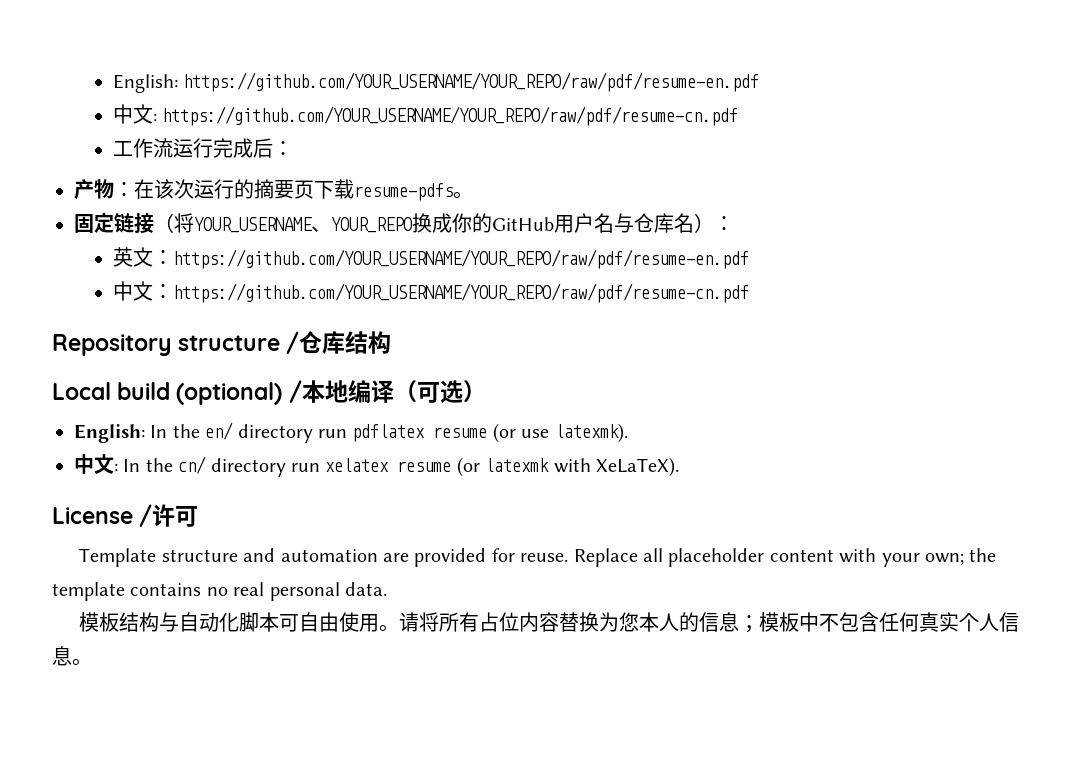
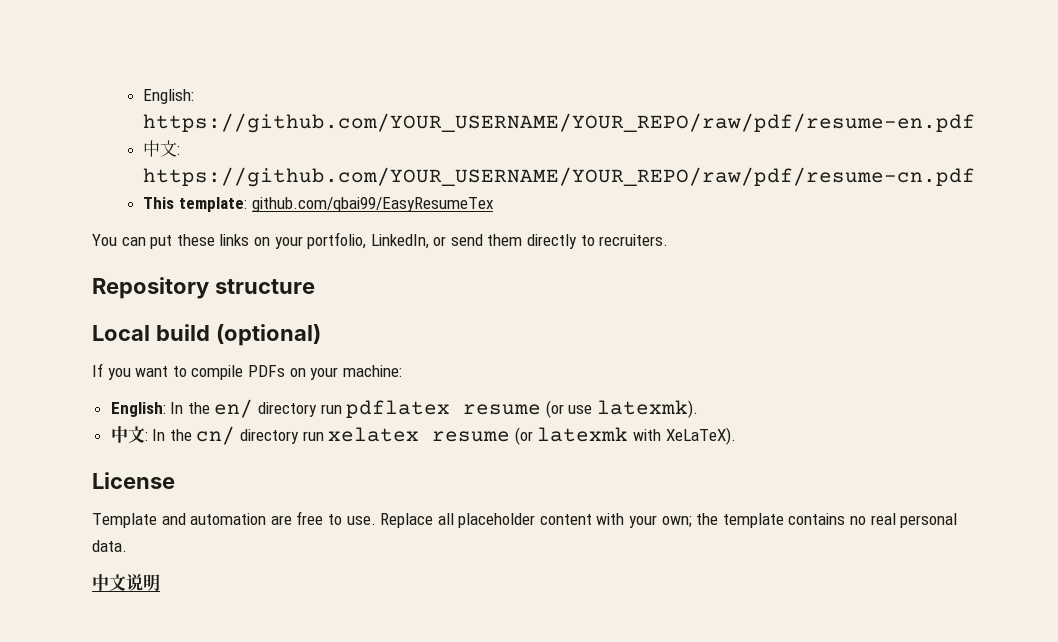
- 工作流运行完成后：
- 产物：在该次运行的摘要页下载resume-pdfs。
- 固定链接（将YOUR_USERNAME、YOUR_REPO换成你的GitHub用户名与仓库名）：
- 英文：https://github.com/YOUR_USERNAME/YOUR_REPO/raw/pdf/resume-en.pdf
- 中文：https://github.com/YOUR_USERNAME/YOUR_REPO/raw/pdf/resume-cn.pdf
+ This template: github.com/qbai99/EasyResumeTex
+ You can put these links on your portfolio, LinkedIn, or send them directly to recruiters.
- Repository structure /仓库结构
+ Repository structure
- Local build (optional) /本地编译（可选）
+ Local build (optional)
+ If you want to compile PDFs on your machine:
- License /许可
+ License
- Template structure and automation are provided for reuse.
+ Template and automation are free to use.
- 模板结构与自动化脚本可自由使用。请将所有占位内容替换为您本人的信息；模板中不包含任何真实个人信息。
+ 中文说明

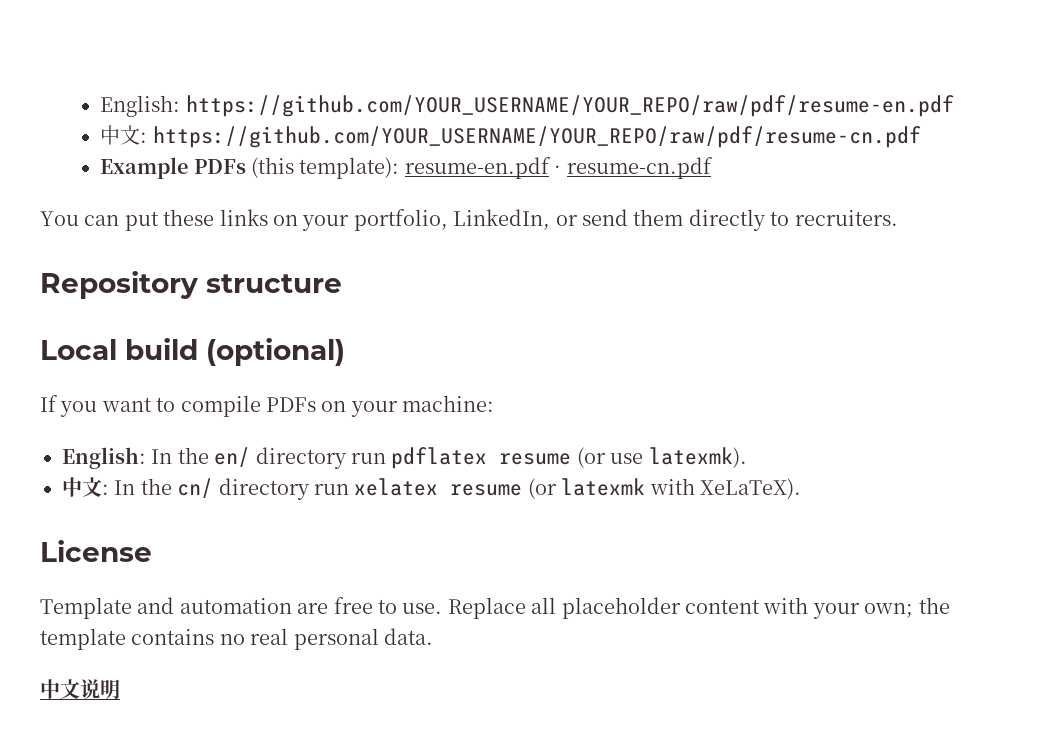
- This template: github.com/qbai99/EasyResumeTex
+ Example PDFs (this template): resume-en.pdf · resume-cn.pdf

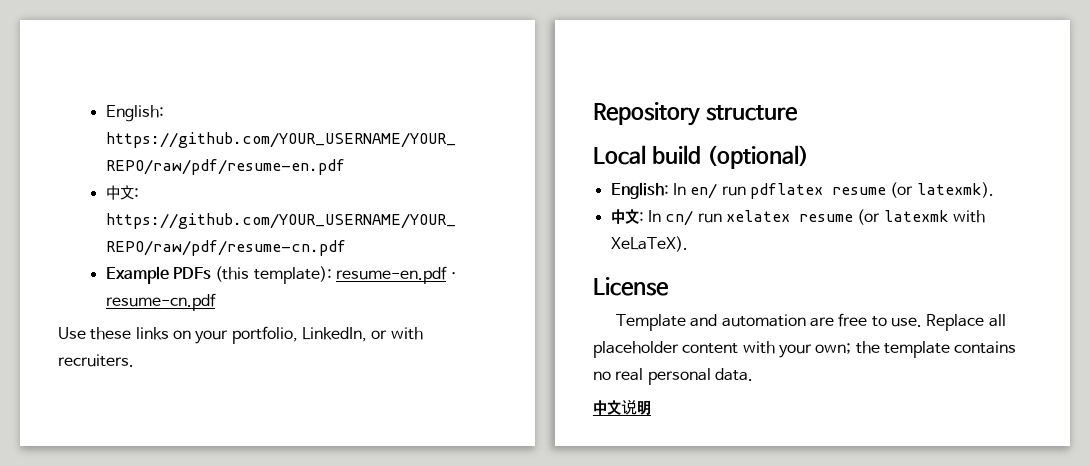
- You can put these links on your portfolio, LinkedIn, or send them directly to recruiters.
+ Use these links on your portfolio, LinkedIn, or with recruiters.
- If you want to compile PDFs on your machine:
- English: In the en/ directory run pdflatex resume (or use latexmk).
+ English: In en/ run pdflatex resume (or latexmk).
- 中文: In the cn/ directory run xelatex resume (or latexmk with XeLaTeX).
+ 中文: In cn/ run xelatex resume (or latexmk with XeLaTeX).

